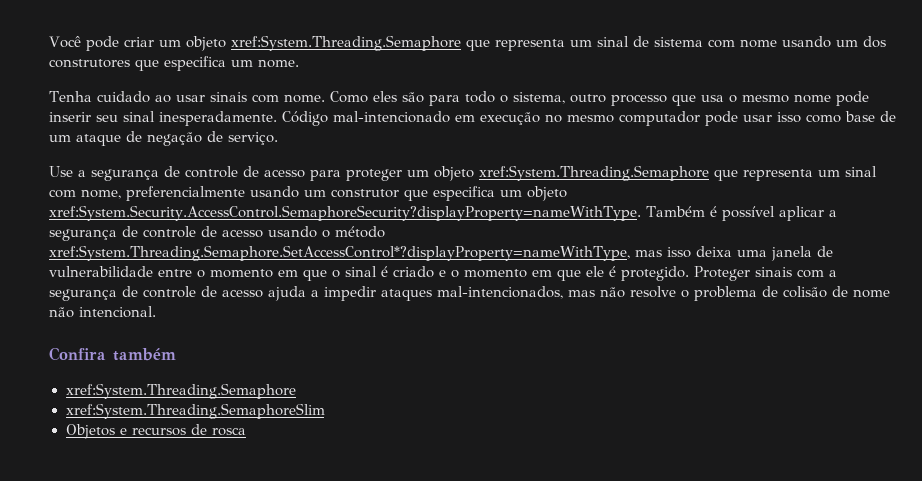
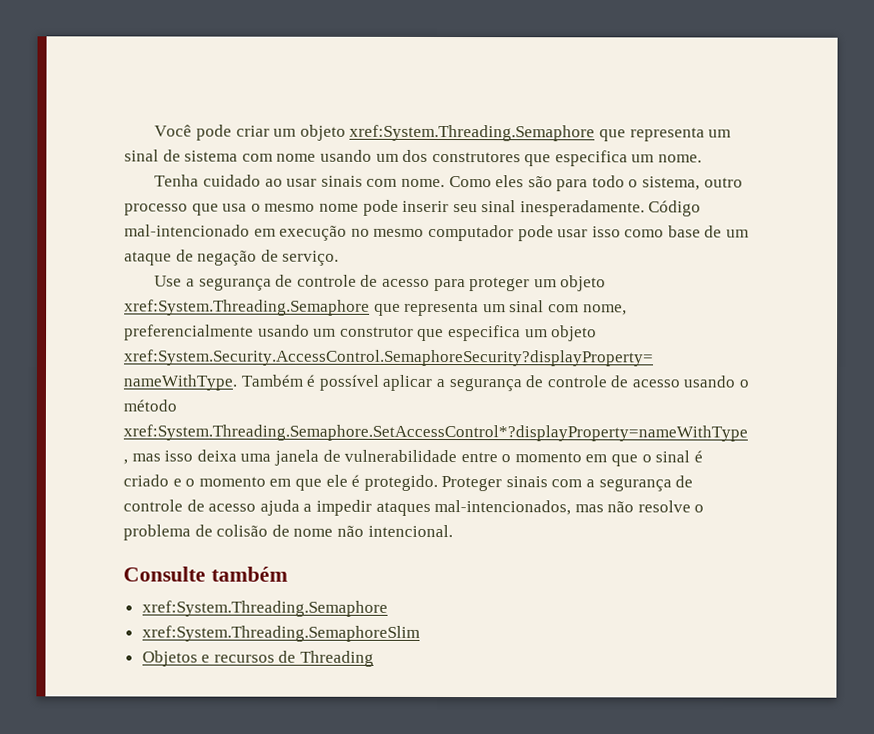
- Confira também
+ Consulte também
- Objetos e recursos de rosca
+ Objetos e recursos de Threading

